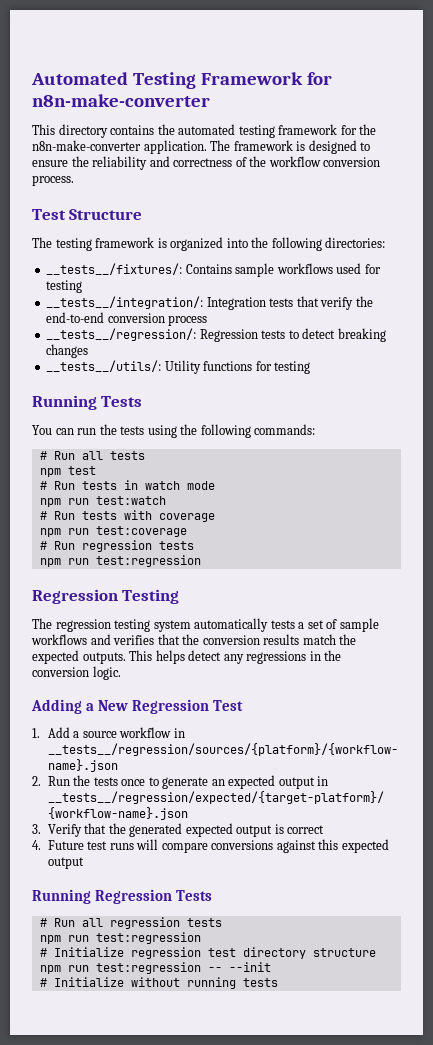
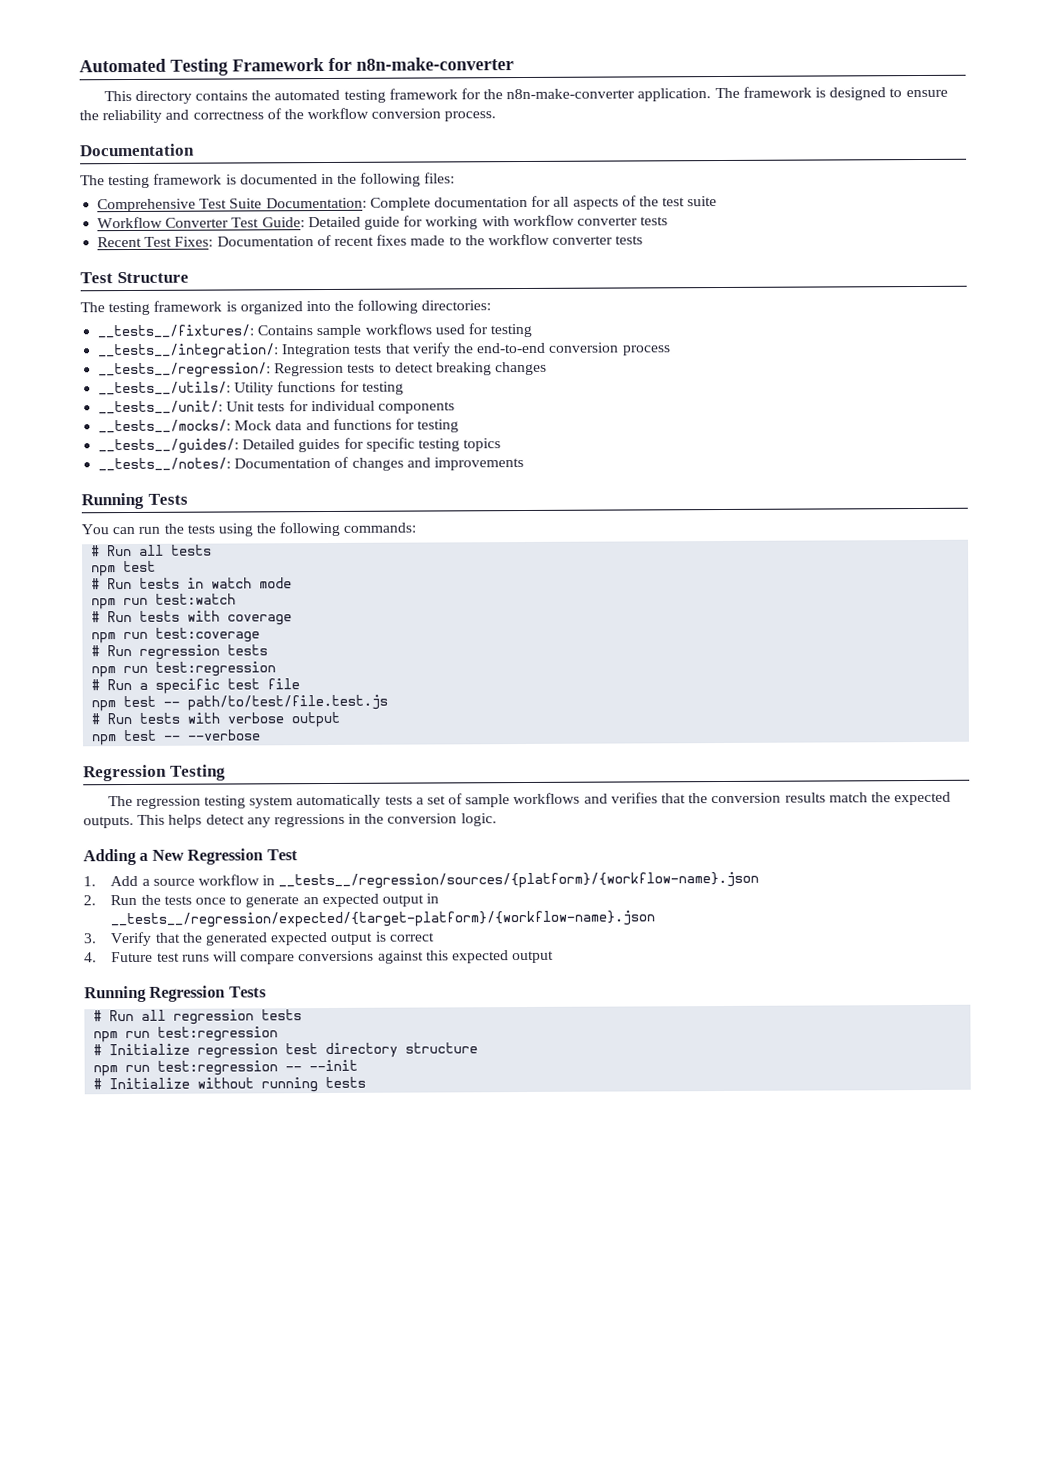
  The framework is designed to ensure the reliability and correctness of the workflow conversion process.
+ Documentation
+ The testing framework is documented in the following files:
+ Comprehensive Test Suite Documentation: Complete documentation for all aspects of the test suite
+ Workflow Converter Test Guide: Detailed guide for working with workflow converter tests
+ Recent Test Fixes: Documentation of recent fixes made to the workflow converter tests
+ __tests__/unit/: Unit tests for individual components
+ __tests__/mocks/: Mock data and functions for testing
+ __tests__/guides/: Detailed guides for specific testing topics
+ __tests__/notes/: Documentation of changes and improvements
+ # Run a specific test file
+ npm test -- path/to/test/file.test.js
+ # Run tests with verbose output
+ npm test -- --verbose

